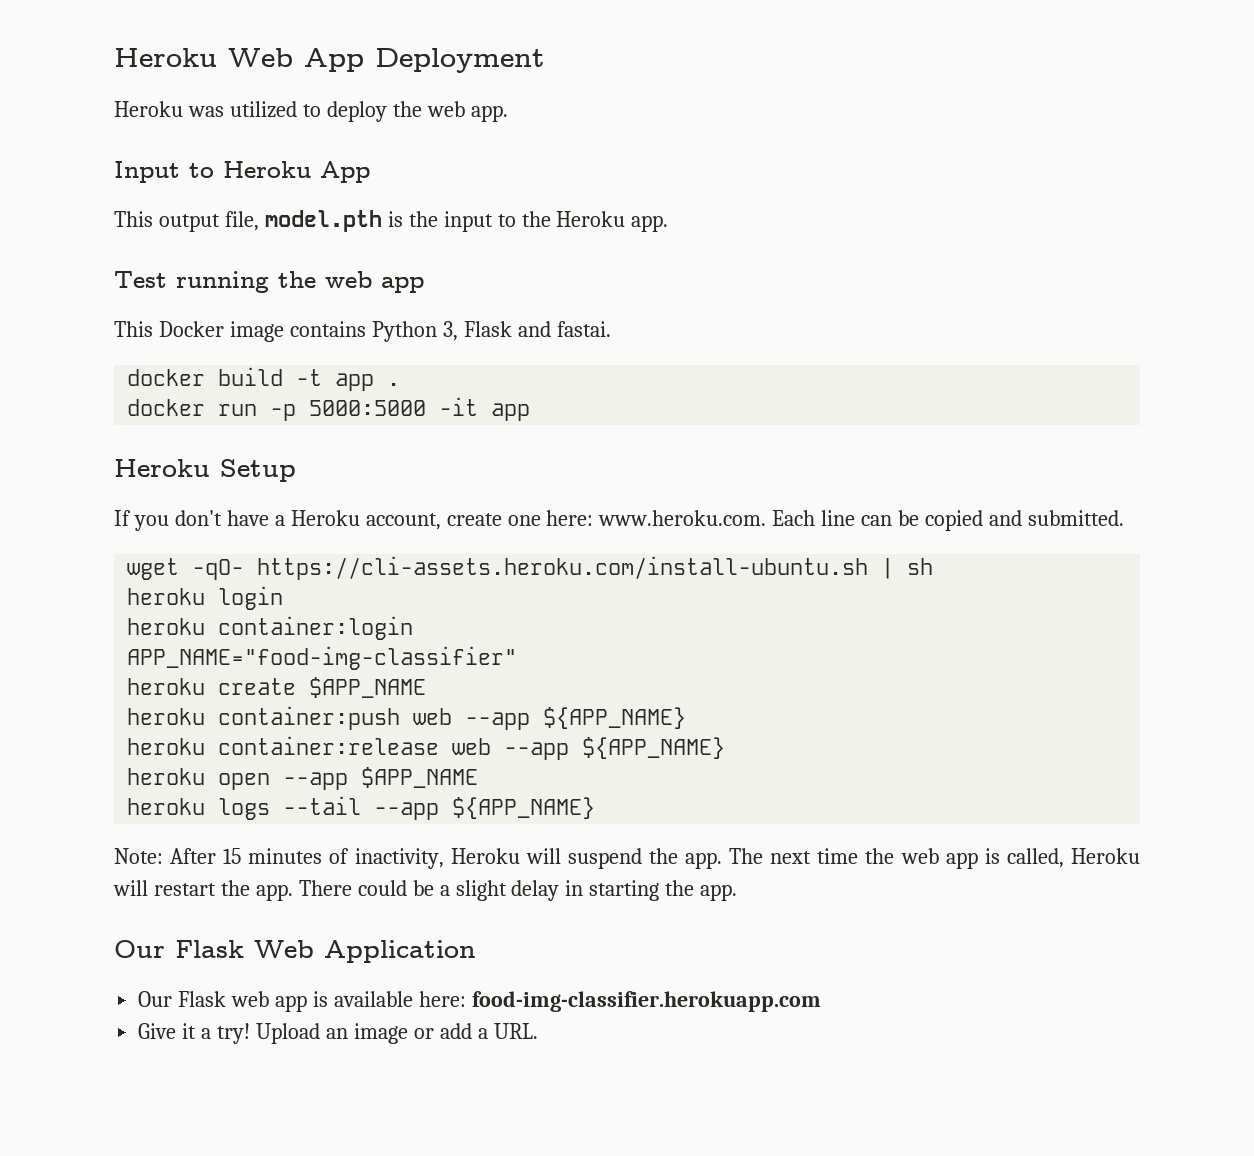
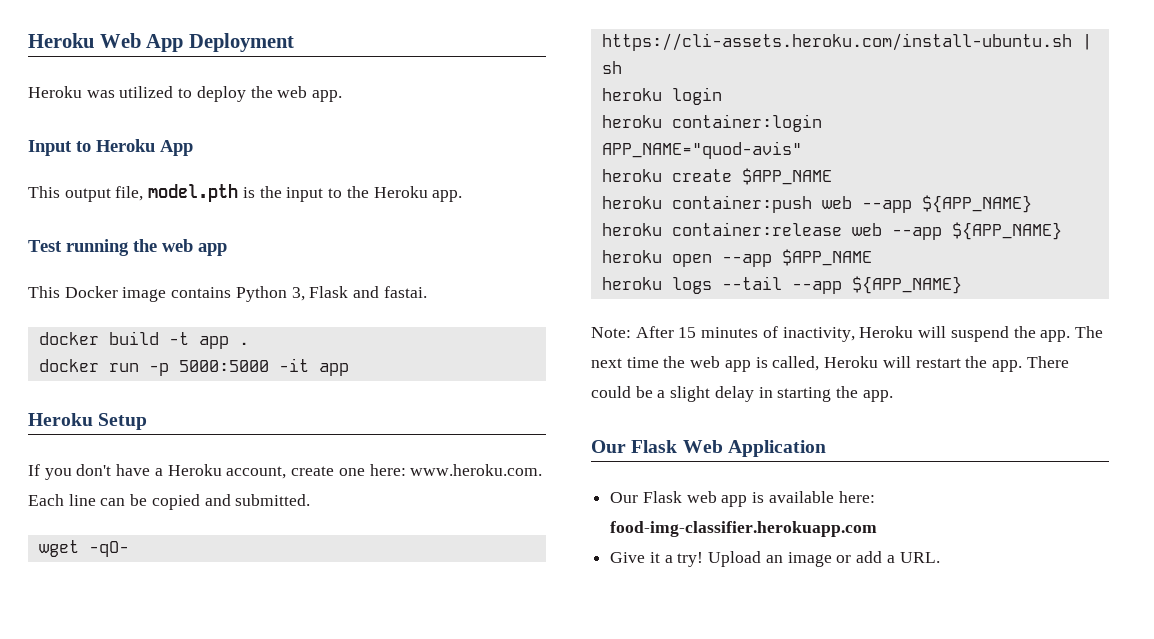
- APP_NAME="food-img-classifier"
+ APP_NAME="quod-avis"

